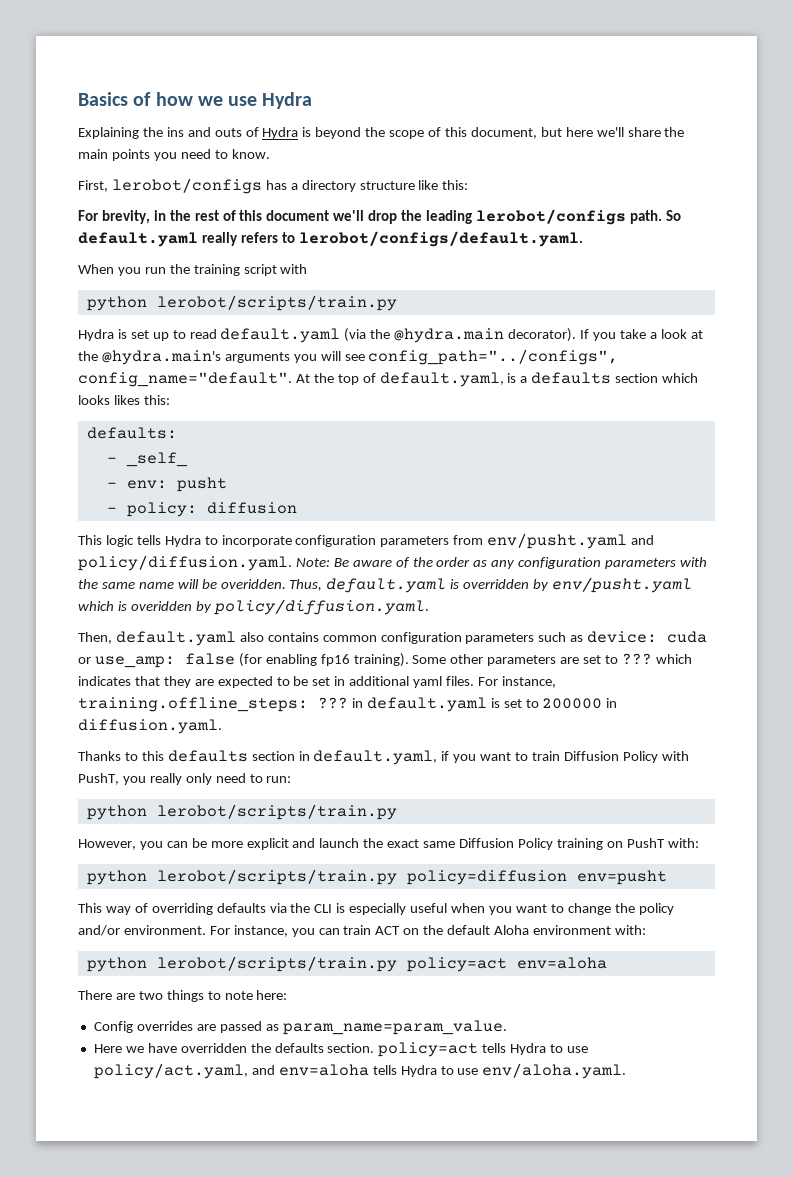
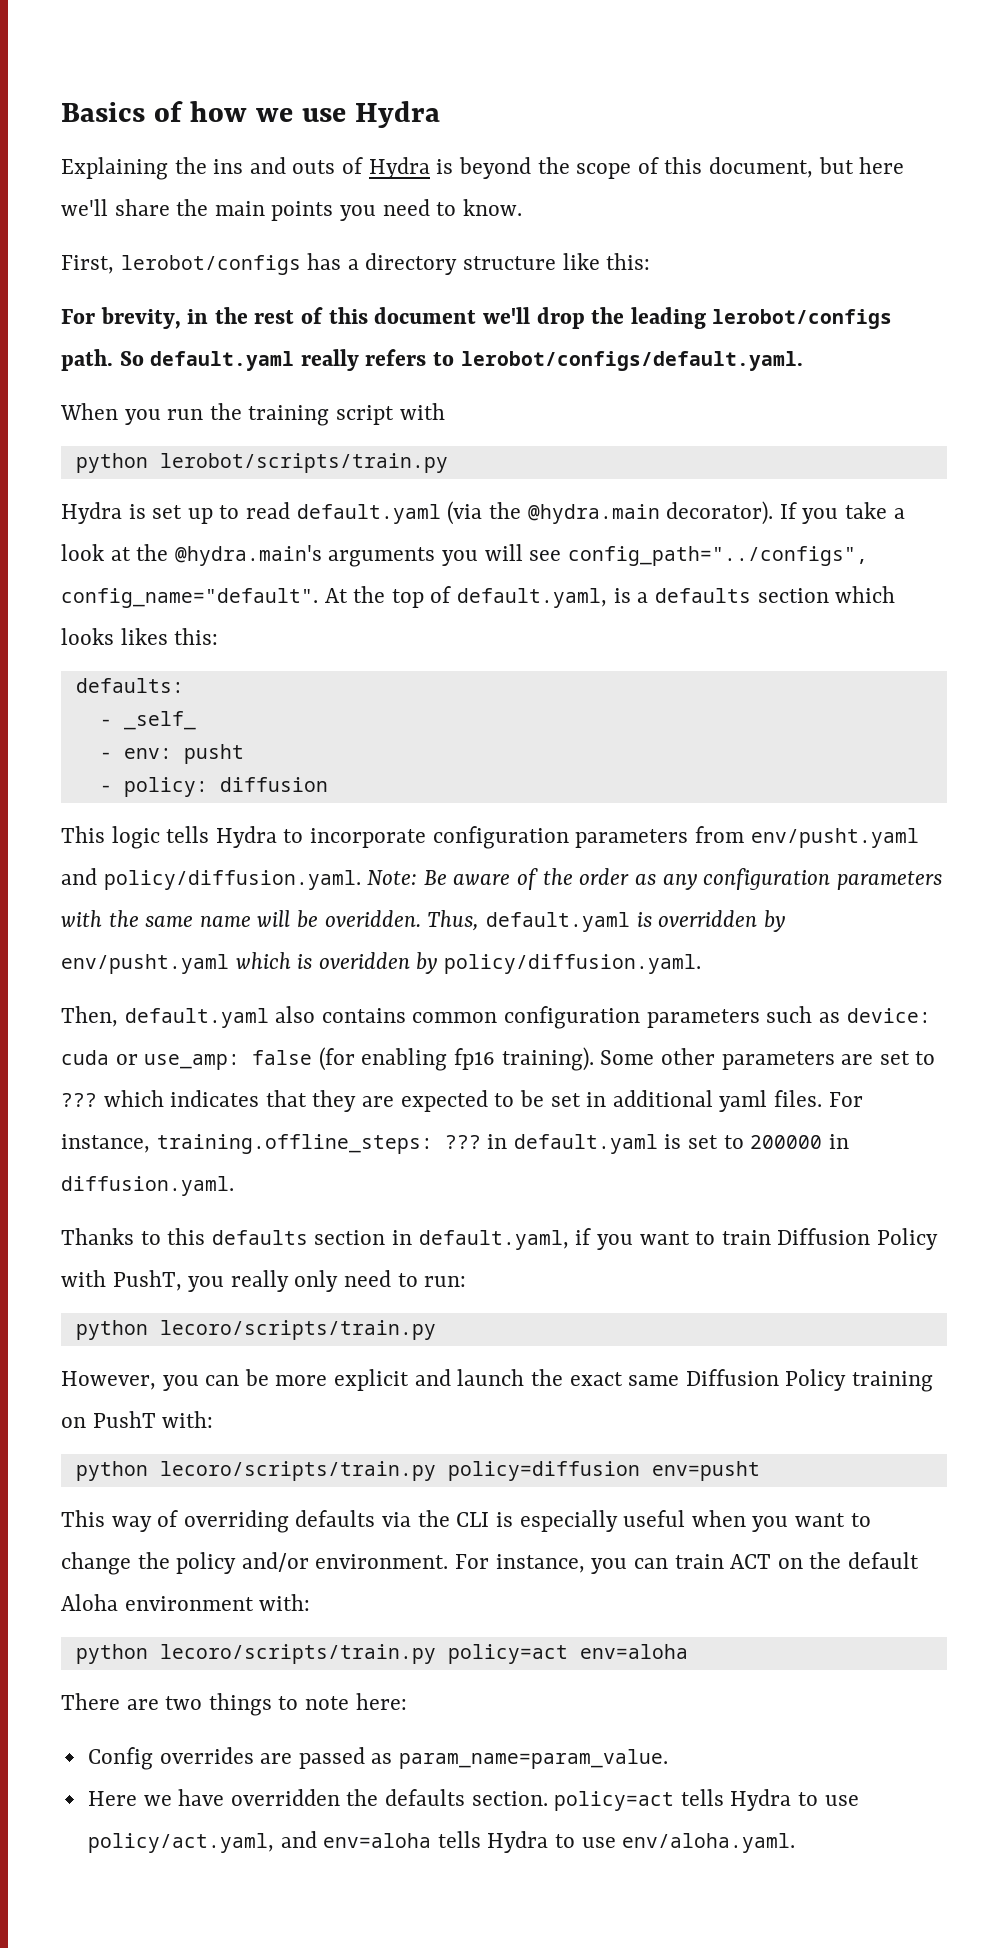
  Thanks to this defaults section in default.yaml, if you want to train Diffusion Policy with PushT, you really only need to run:
- python lerobot/scripts/train.py
+ python lecoro/scripts/train.py
- python lerobot/scripts/train.py policy=diffusion env=pusht
+ python lecoro/scripts/train.py policy=diffusion env=pusht
- python lerobot/scripts/train.py policy=act env=aloha
+ python lecoro/scripts/train.py policy=act env=aloha

